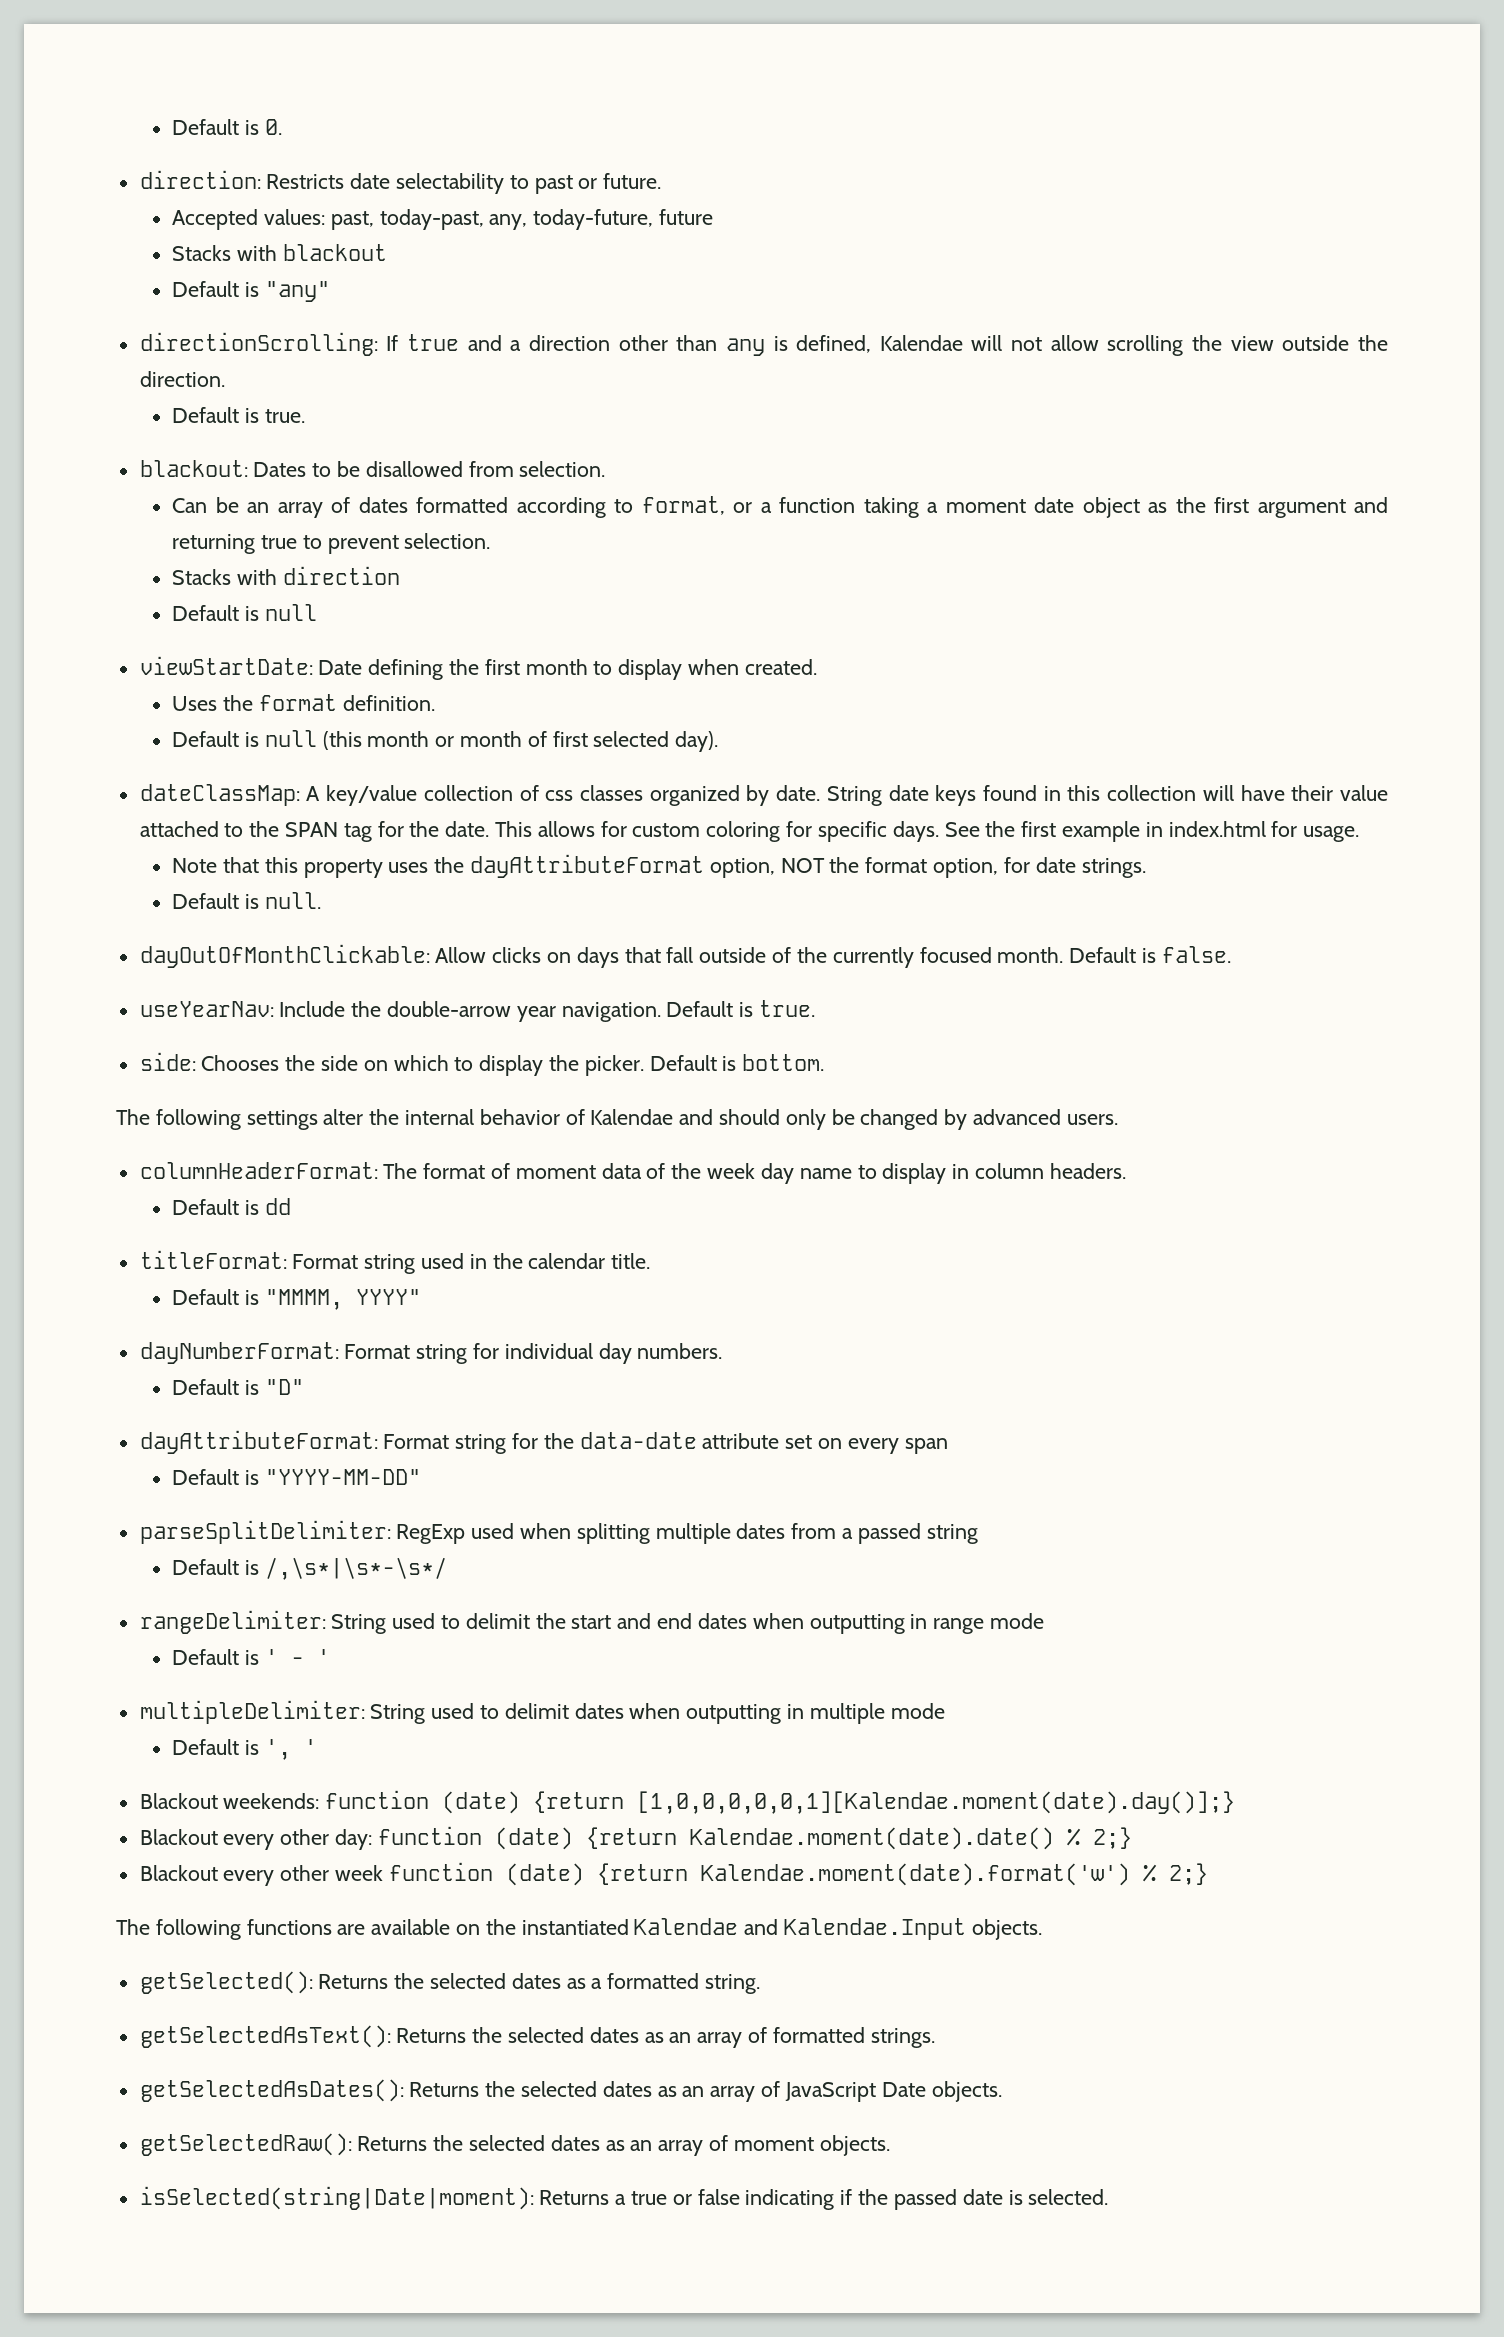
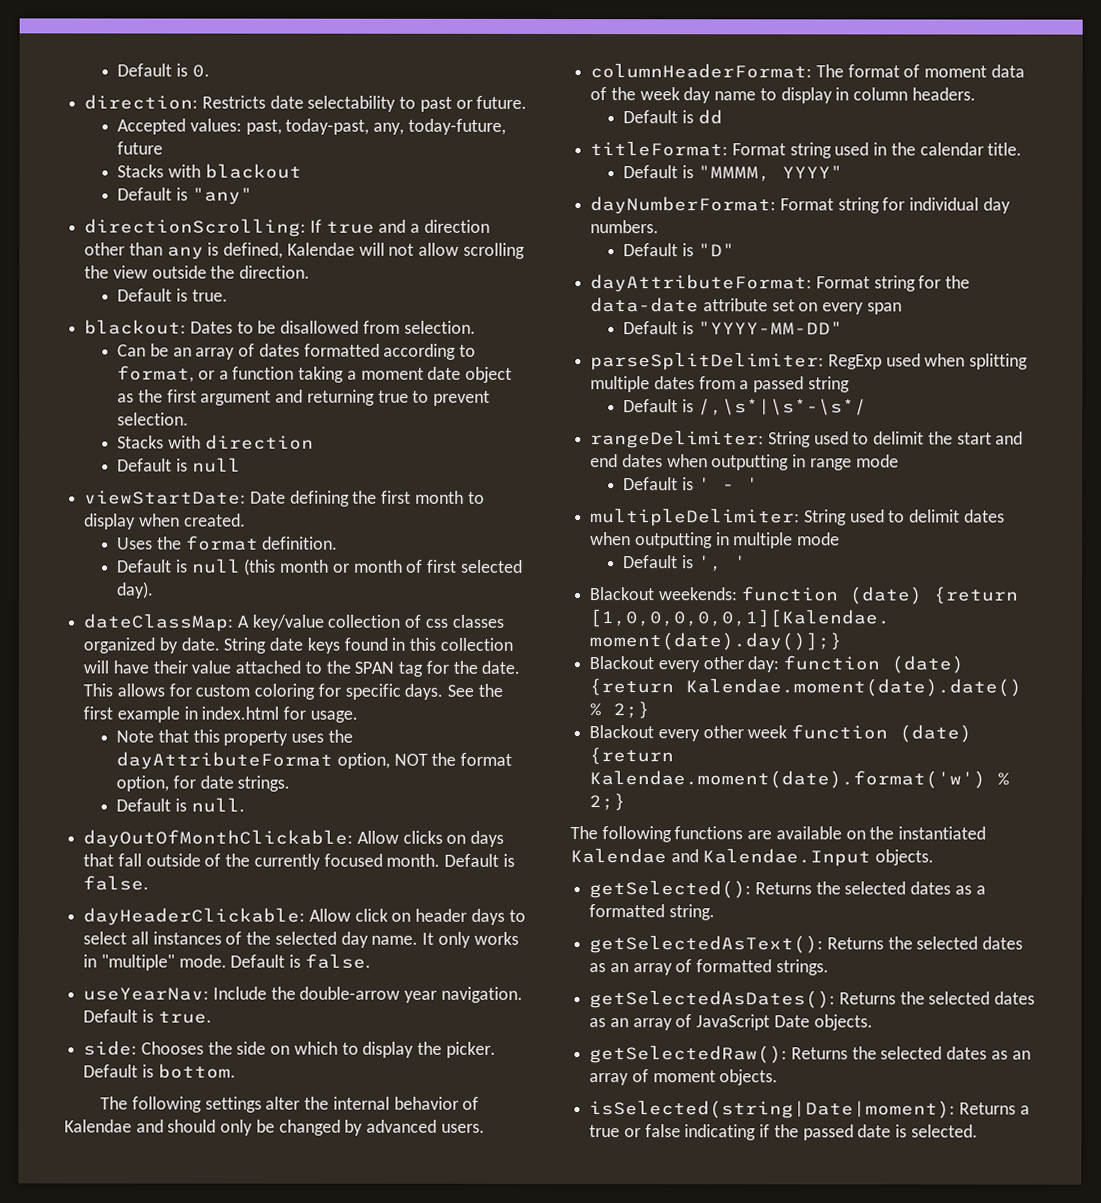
+ dayHeaderClickable: Allow click on header days to select all instances of the selected day name. It only works in "multiple" mode. Default is false.

